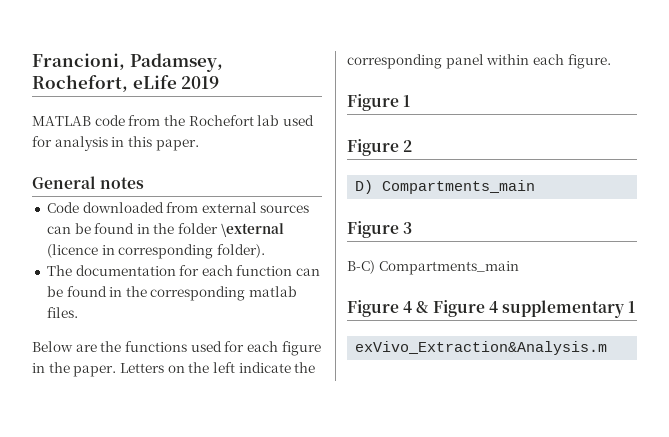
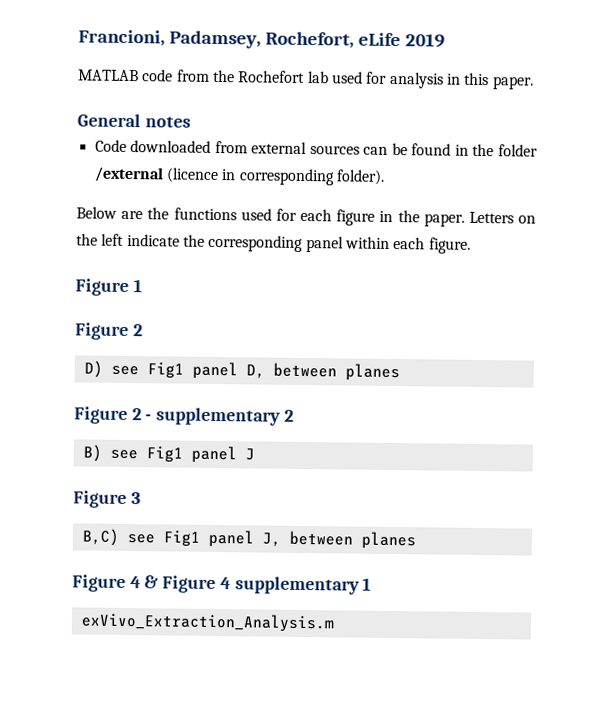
- Code downloaded from external sources can be found in the folder \external (licence in corresponding folder).
+ Code downloaded from external sources can be found in the folder /external (licence in corresponding folder).
- The documentation for each function can be found in the corresponding matlab files.
- D) Compartments_main
+ D) see Fig1 panel D, between planes
+ Figure 2 - supplementary 2
+ B) see Fig1 panel J
  Figure 3
- B-C) Compartments_main
+ B,C) see Fig1 panel J, between planes
- exVivo_Extraction&Analysis.m
+ exVivo_Extraction_Analysis.m

